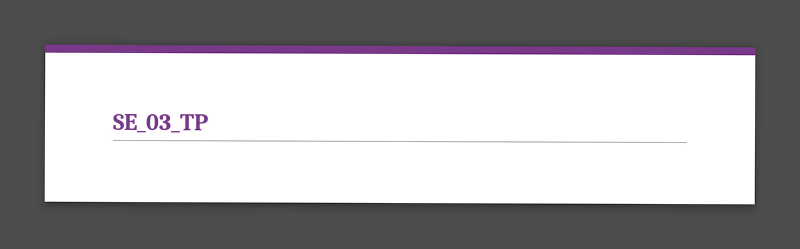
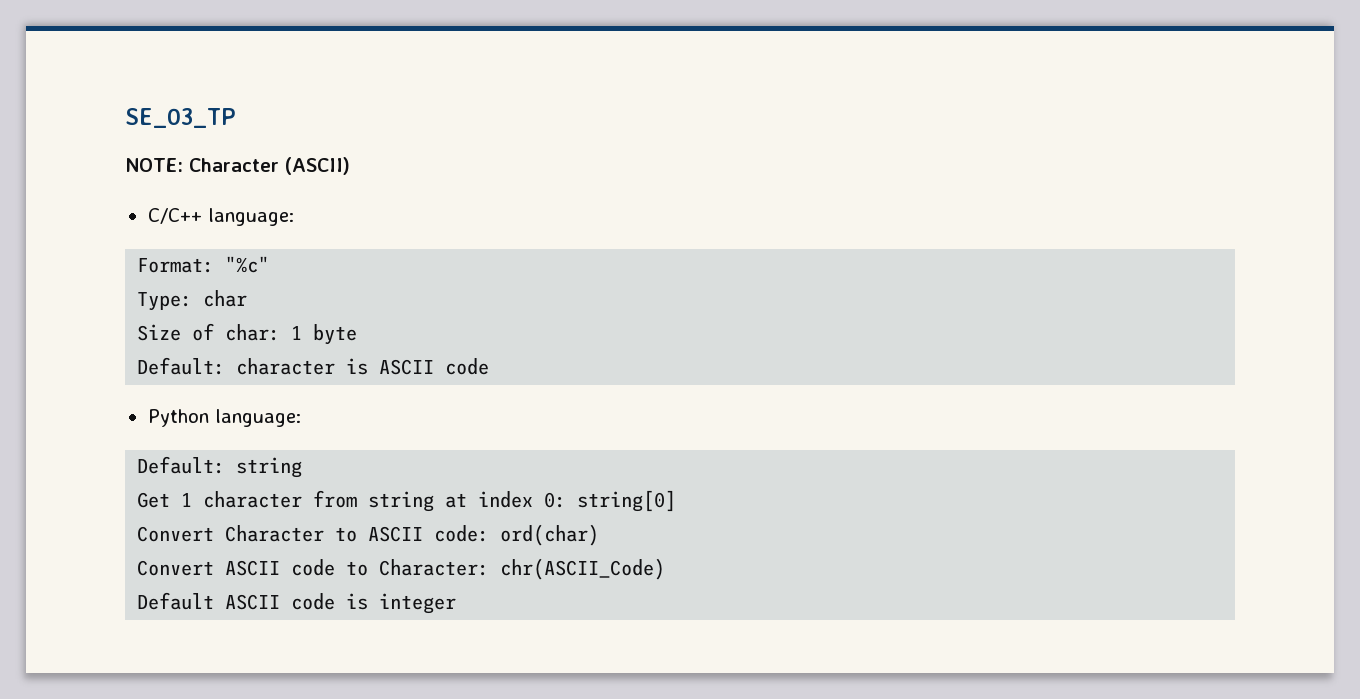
+ NOTE: Character (ASCII)
+ C/C++ language:
+ Format: "%c"
+ Type: char
+ Size of char: 1 byte
+ Default: character is ASCII code
+ Python language:
+ Default: string
+ Get 1 character from string at index 0: string[0]
+ Convert Character to ASCII code: ord(char)
+ Convert ASCII code to Character: chr(ASCII_Code)
+ Default ASCII code is integer

